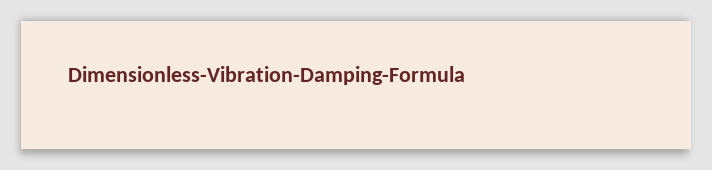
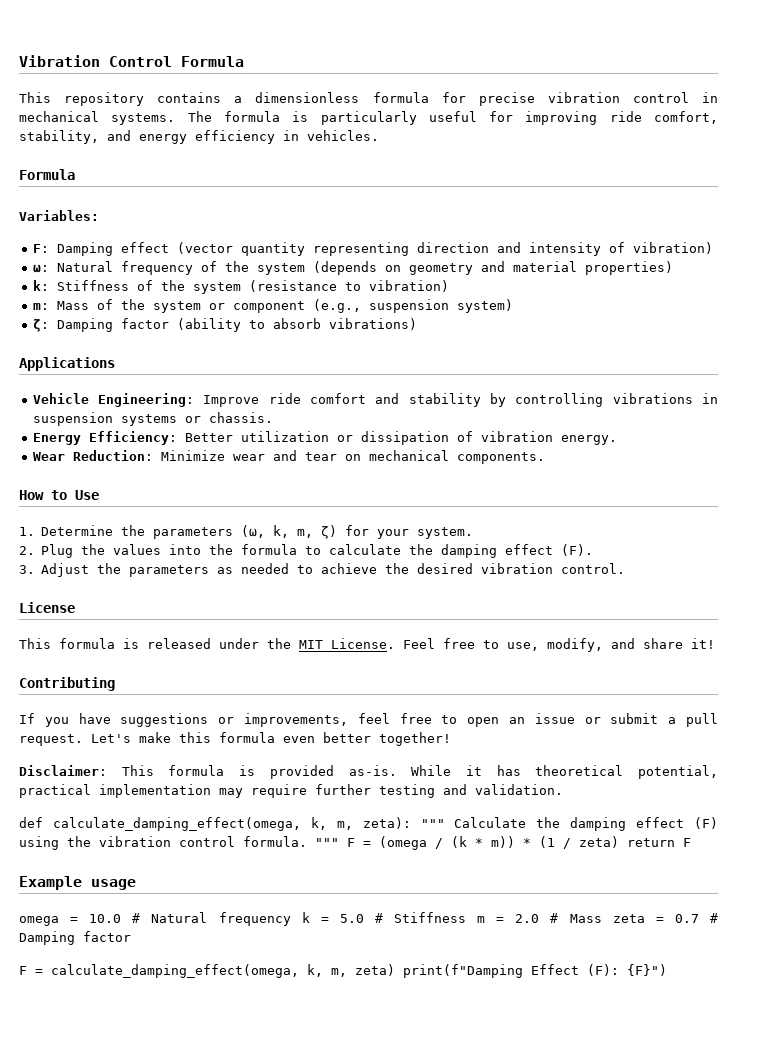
- Dimensionless-Vibration-Damping-Formula
+ Vibration Control Formula
+ This repository contains a dimensionless formula for precise vibration control in mechanical systems. The formula is particularly useful for improving ride comfort, stability, and energy efficiency in vehicles.
+ Formula
+ Variables:
+ F: Damping effect (vector quantity representing direction and intensity of vibration)
+ ω: Natural frequency of the system (depends on geometry and material properties)
+ k: Stiffness of the system (resistance to vibration)
+ m: Mass of the system or component (e.g., suspension system)
+ ζ: Damping factor (ability to absorb vibrations)
+ Applications
+ Vehicle Engineering: Improve ride comfort and stability by controlling vibrations in suspension systems or chassis.
+ Energy Efficiency: Better utilization or dissipation of vibration energy.
+ Wear Reduction: Minimize wear and tear on mechanical components.
+ How to Use
+ 1. Determine the parameters (ω, k, m, ζ) for your system.
+ 2. Plug the values into the formula to calculate the damping effect (F).
+ 3. Adjust the parameters as needed to achieve the desired vibration control.
+ License
+ This formula is released under the MIT License. Feel free to use, modify, and share it!
+ Contributing
+ If you have suggestions or improvements, feel free to open an issue or submit a pull request. Let's make this formula even better together!
+ Disclaimer: This formula is provided as-is. While it has theoretical potential, practical implementation may require further testing and validation.
+ def calculate_damping_effect(omega, k, m, zeta): """ Calculate the damping effect (F) using the vibration control formula. """ F = (omega / (k * m)) * (1 / zeta) return F
+ Example usage
+ omega = 10.0 # Natural frequency k = 5.0 # Stiffness m = 2.0 # Mass zeta = 0.7 # Damping factor
+ F = calculate_damping_effect(omega, k, m, zeta) print(f"Damping Effect (F): {F}")

